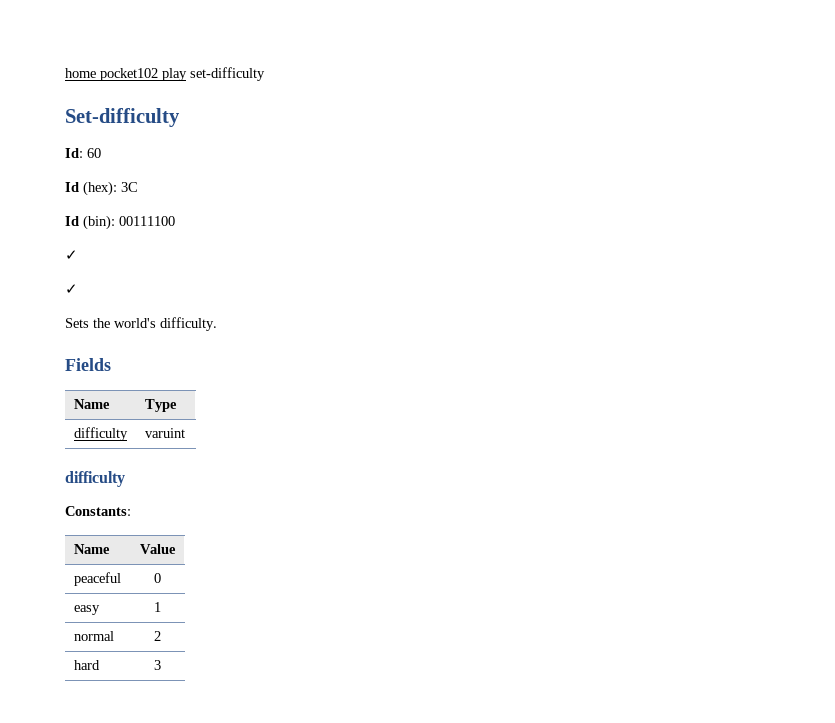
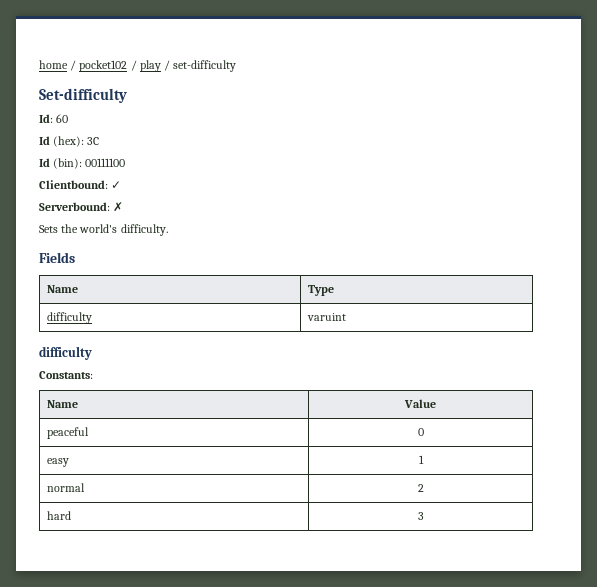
- home pocket102 play set-difficulty
+ home / pocket102 / play / set-difficulty
  Id (bin): 00111100
- ✓
- ✓
+ Clientbound: ✓
+ Serverbound: ✗

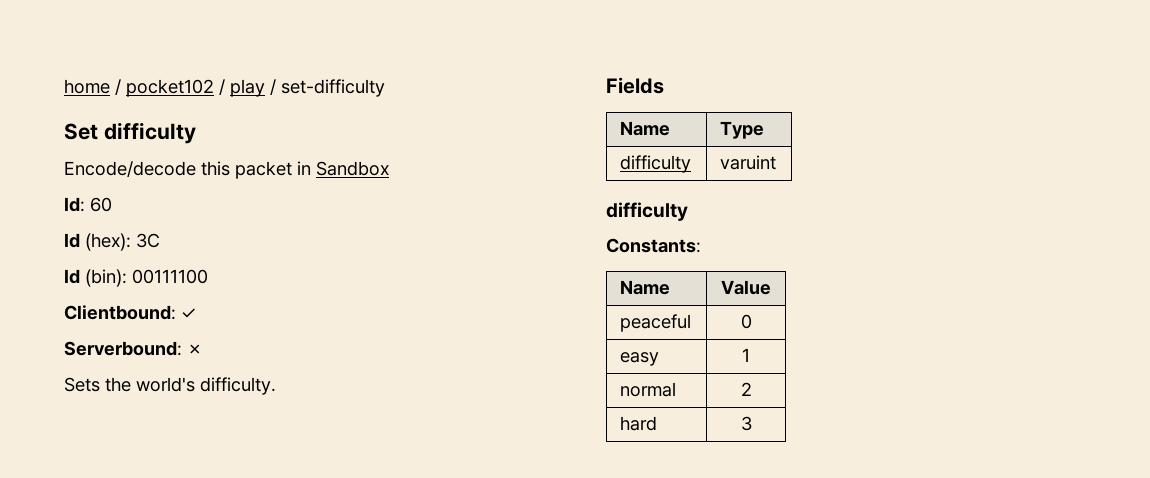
- Set-difficulty
+ Set difficulty
+ Encode/decode this packet in Sandbox

